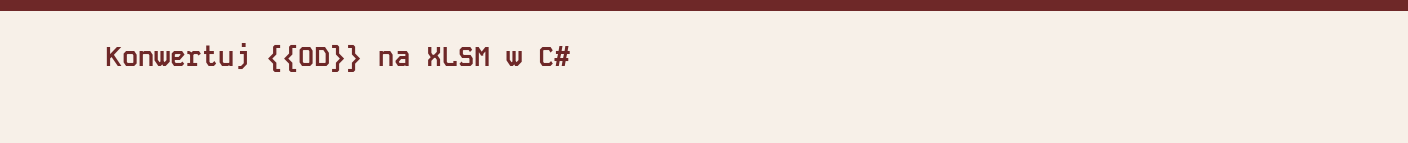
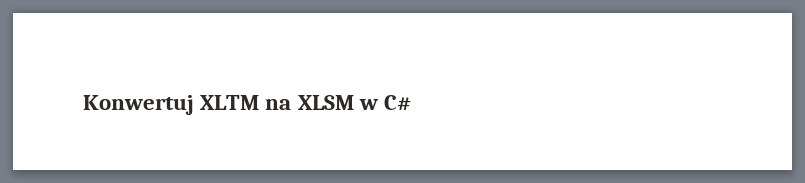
- Konwertuj {{OD}} na XLSM w C#
+ Konwertuj XLTM na XLSM w C#

